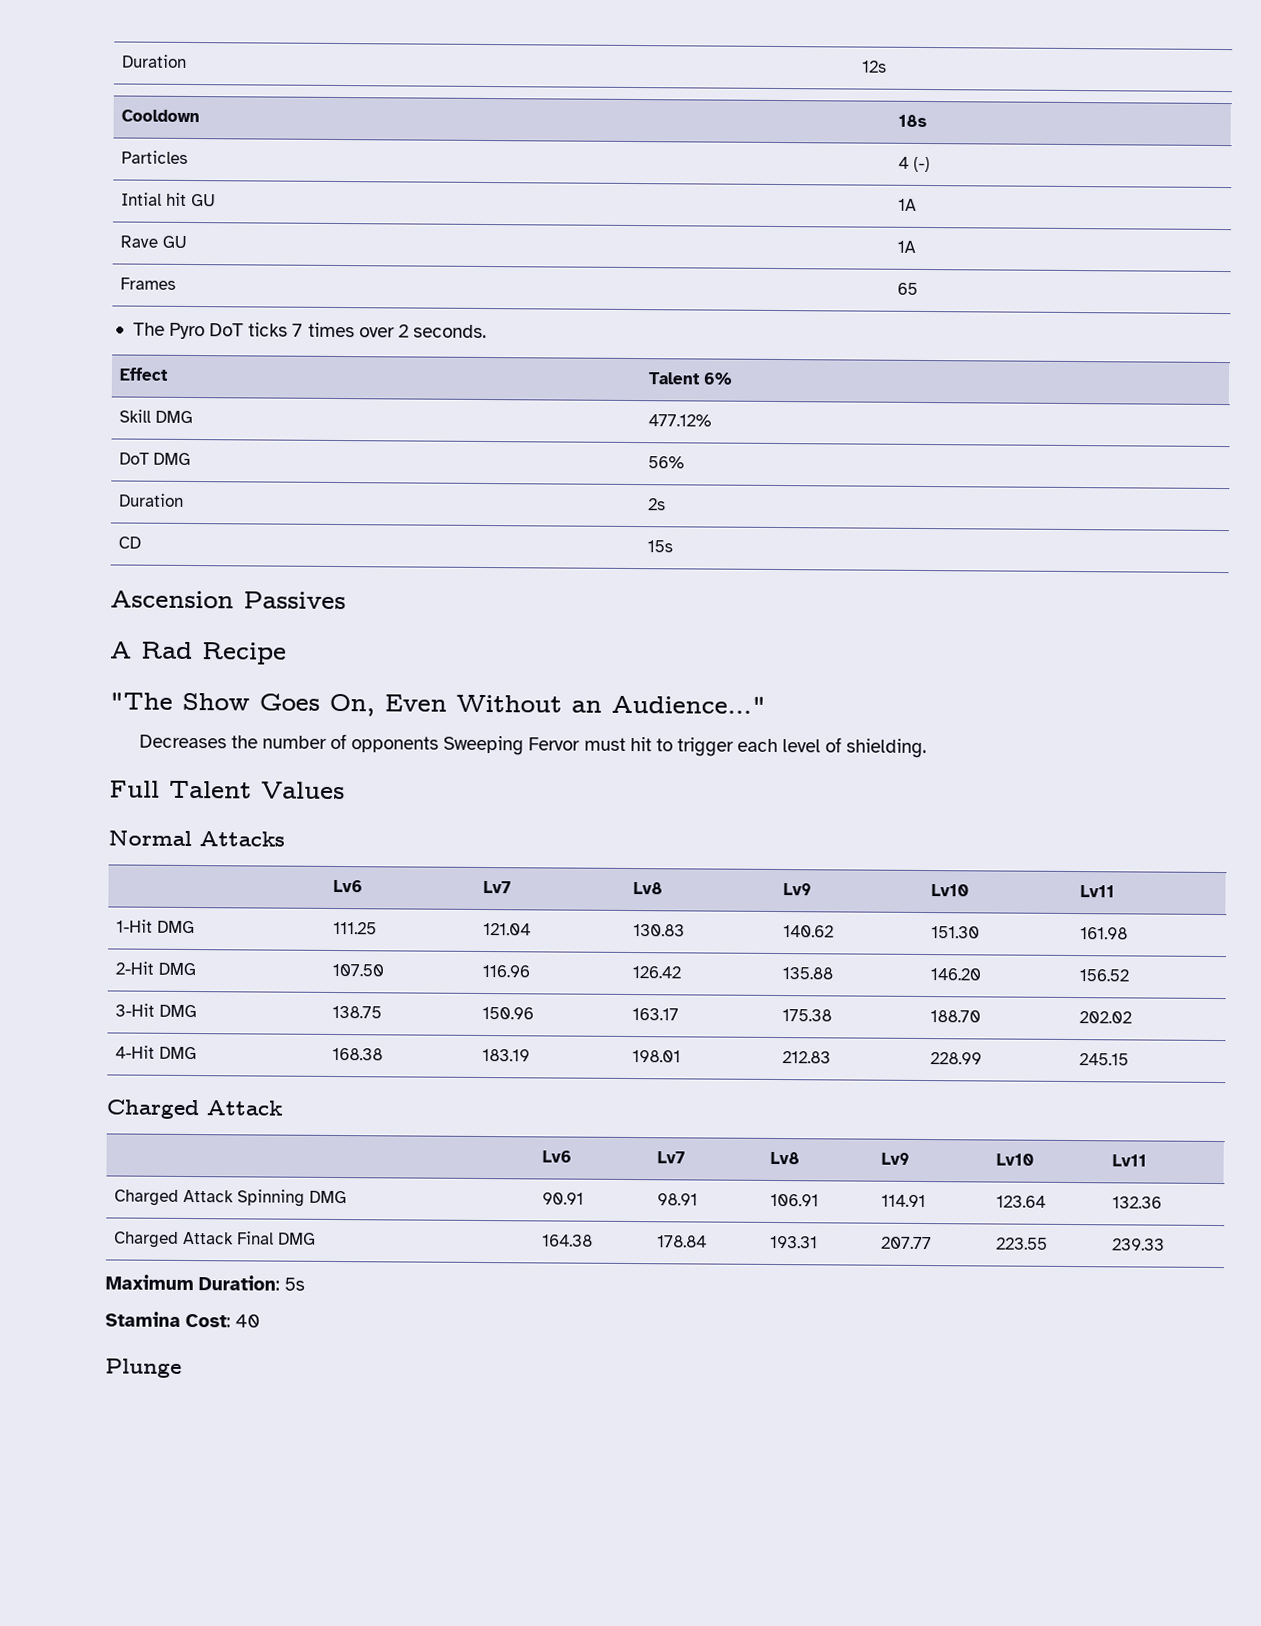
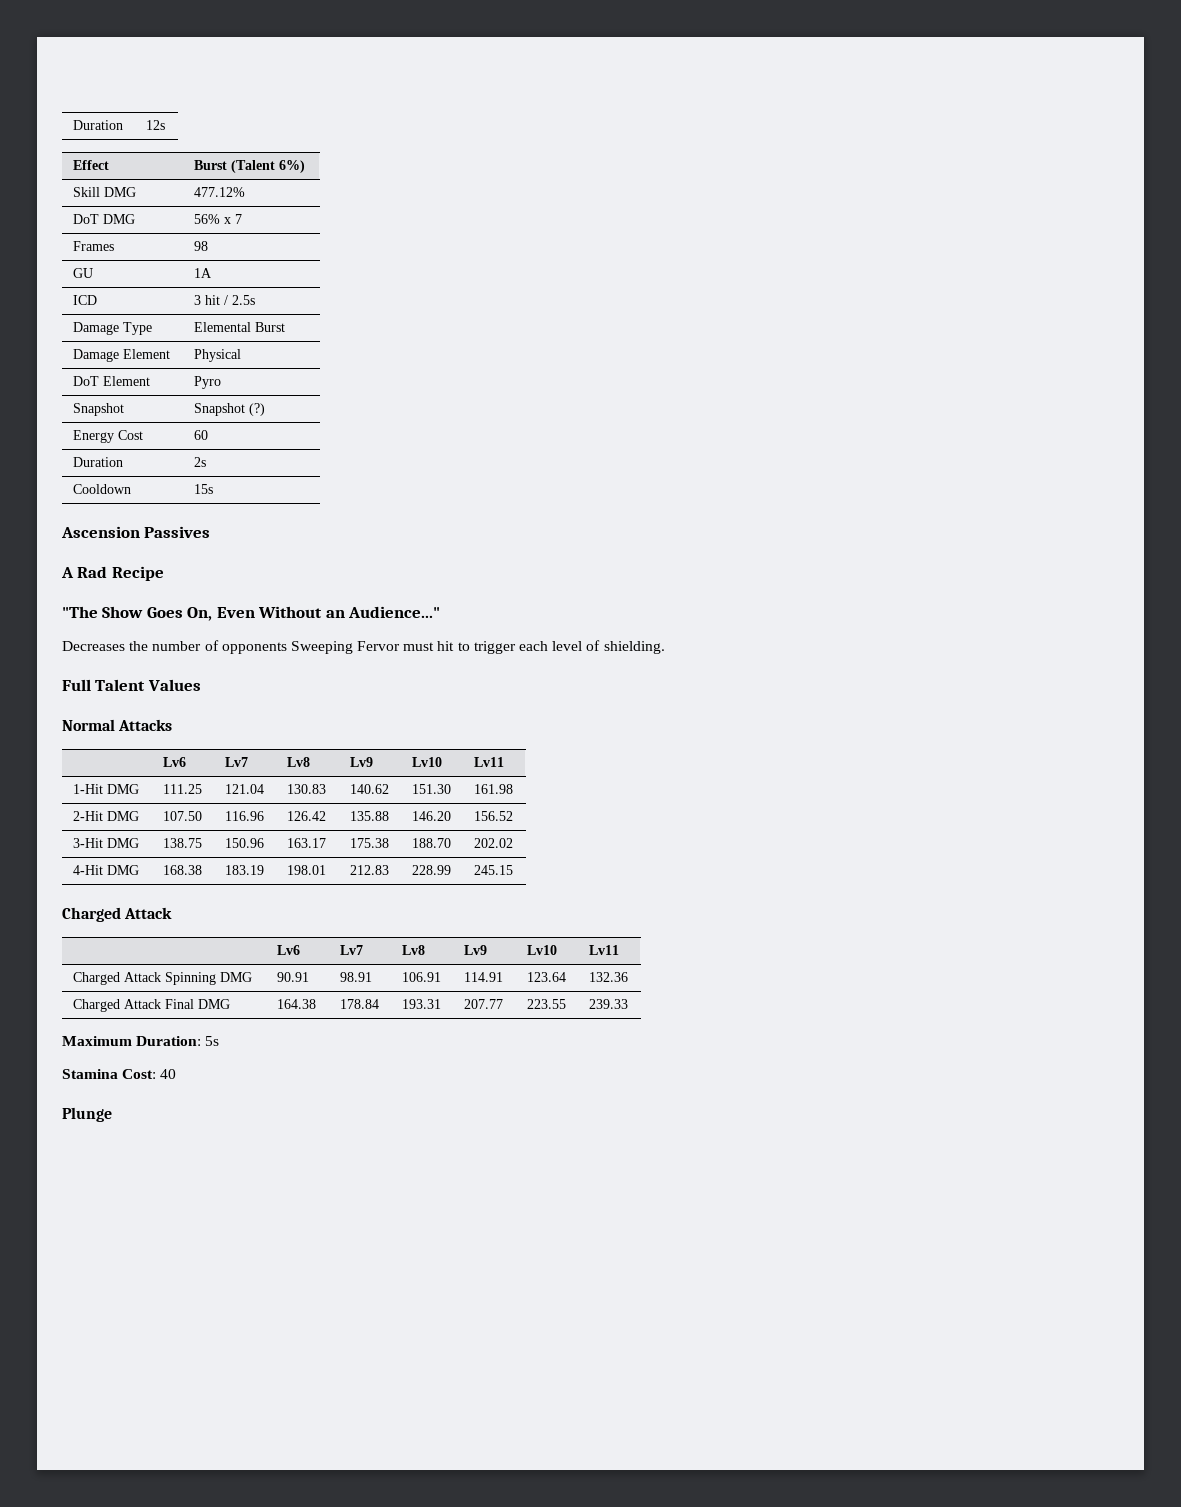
- Cooldown | 18s
- Particles | 4 (-)
- Intial hit GU | 1A
- Rave GU | 1A
- Frames | 65
- The Pyro DoT ticks 7 times over 2 seconds.
- Effect | Talent 6%
+ Effect | Burst (Talent 6%)
- DoT DMG | 56%
+ DoT DMG | 56% x 7
+ Frames | 98
+ GU | 1A
+ ICD | 3 hit / 2.5s
+ Damage Type | Elemental Burst
+ Damage Element | Physical
+ DoT Element | Pyro
+ Snapshot | Snapshot (?)
+ Energy Cost | 60
- CD | 15s
+ Cooldown | 15s

